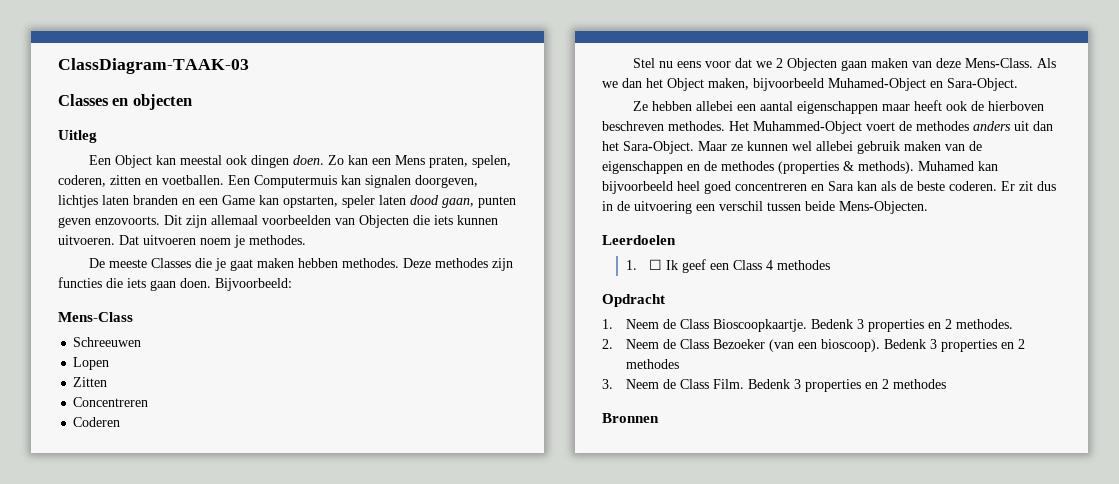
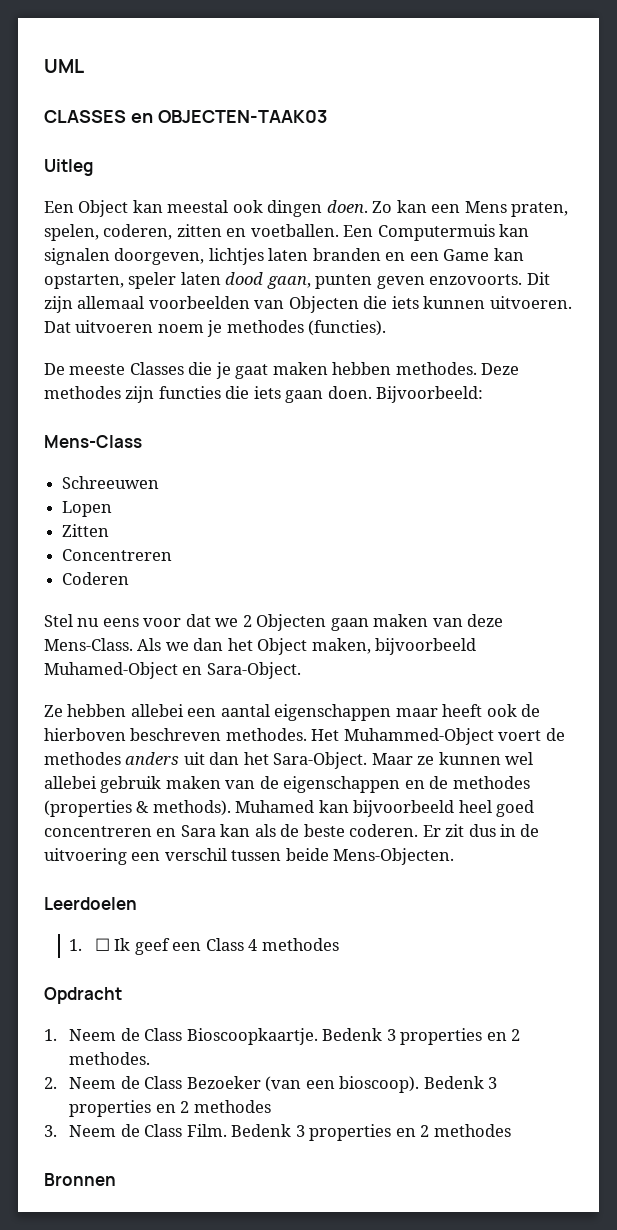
- ClassDiagram-TAAK-03
- Classes en objecten
+ UML
+ CLASSES en OBJECTEN-TAAK03
- Dat uitvoeren noem je methodes.
+ Dat uitvoeren noem je methodes (functies).

